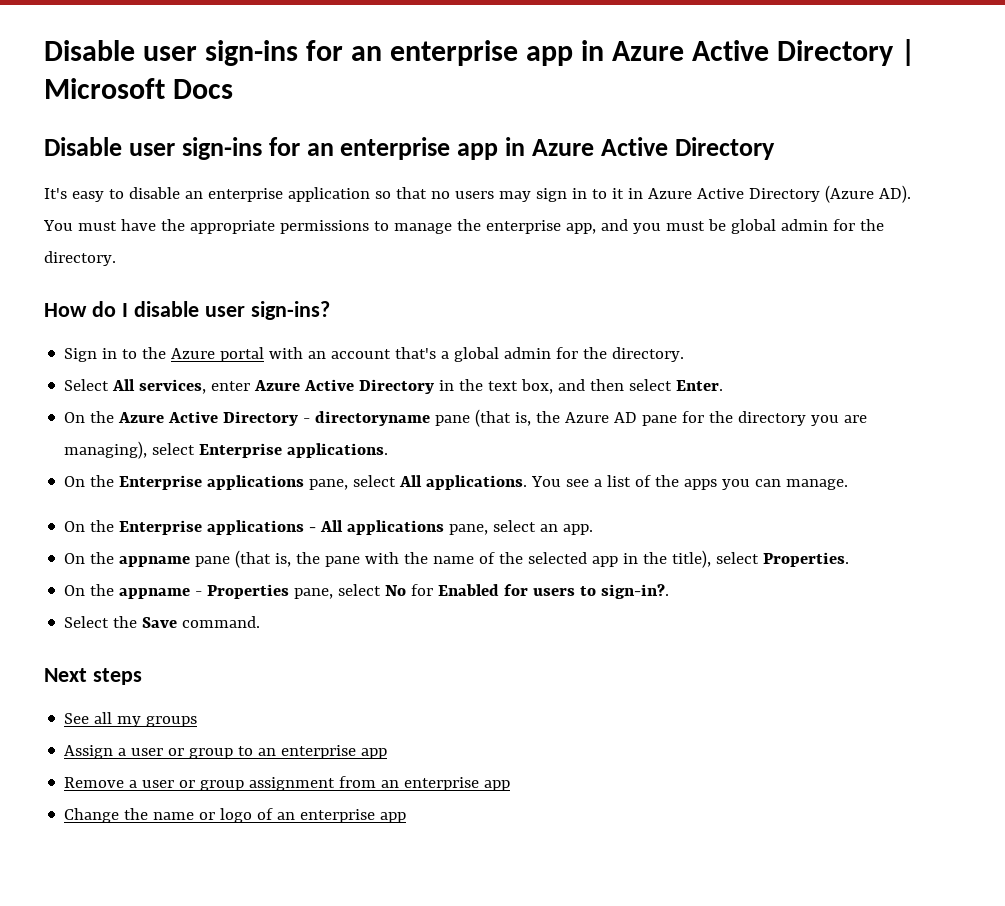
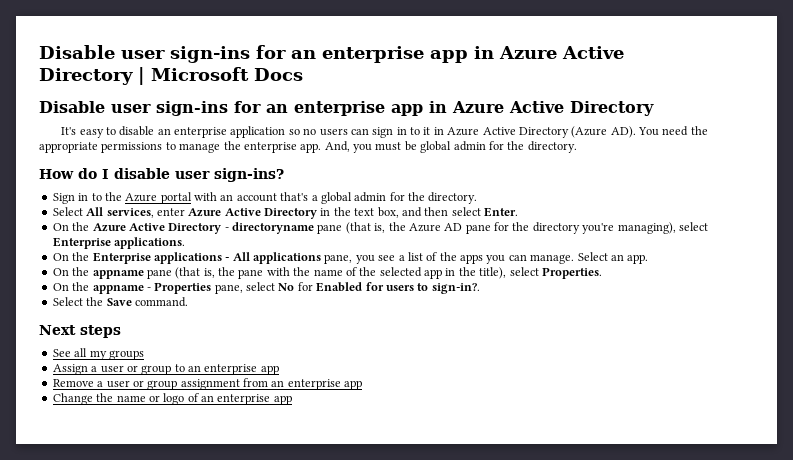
- It's easy to disable an enterprise application so that no users may sign in to it in Azure Active Directory (Azure AD). You must have the appropriate permissions to manage the enterprise app, and you must be global admin for the directory.
+ It's easy to disable an enterprise application so no users can sign in to it in Azure Active Directory (Azure AD). You need the appropriate permissions to manage the enterprise app. And, you must be global admin for the directory.
- On the Azure Active Directory - directoryname pane (that is, the Azure AD pane for the directory you are managing), select Enterprise applications.
+ On the Azure Active Directory - directoryname pane (that is, the Azure AD pane for the directory you're managing), select Enterprise applications.
- On the Enterprise applications pane, select All applications. You see a list of the apps you can manage.
- On the Enterprise applications - All applications pane, select an app.
+ On the Enterprise applications - All applications pane, you see a list of the apps you can manage. Select an app.

